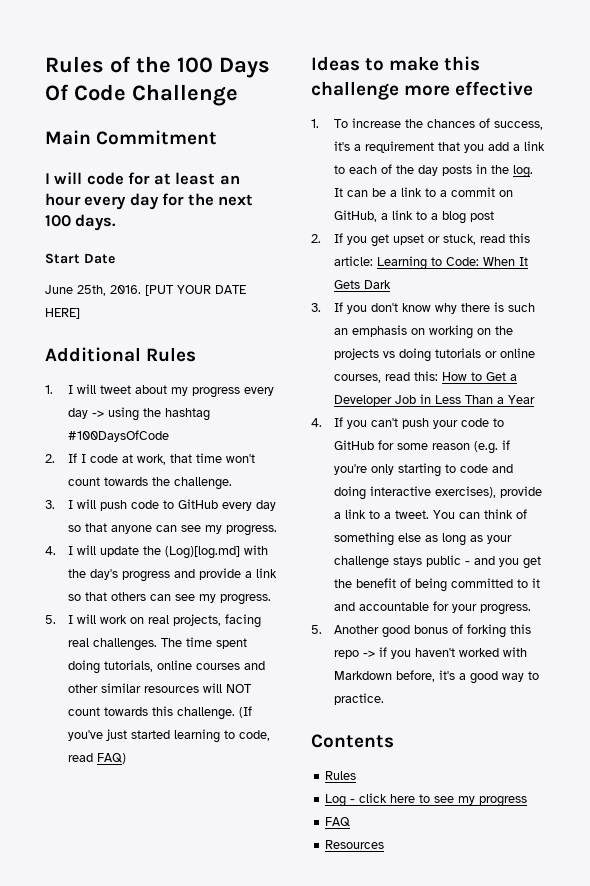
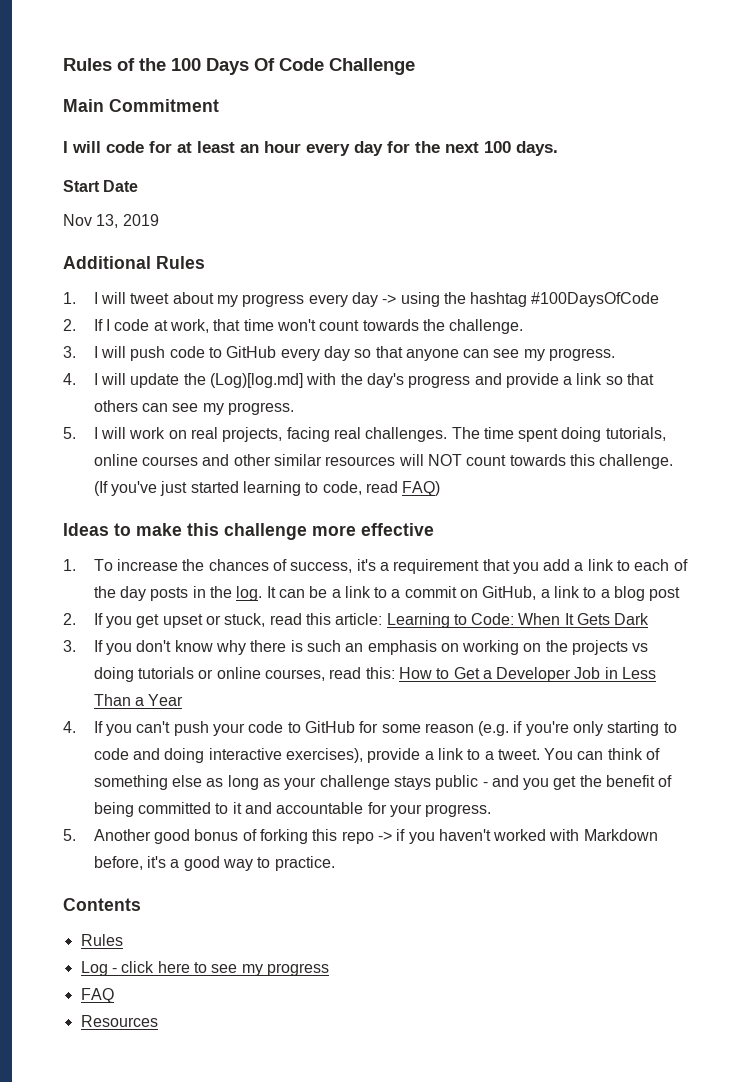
- June 25th, 2016. [PUT YOUR DATE HERE]
+ Nov 13, 2019

